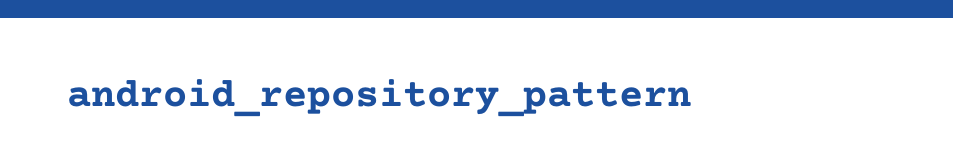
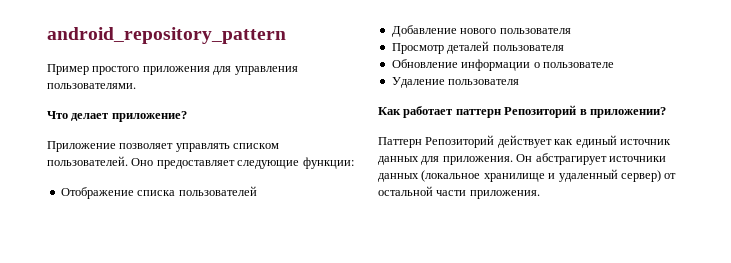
+ Пример простого приложения для управления пользователями.
+ Что делает приложение?
+ Приложение позволяет управлять списком пользователей. Оно предоставляет следующие функции:
+ Отображение списка пользователей
+ Добавление нового пользователя
+ Просмотр деталей пользователя
+ Обновление информации о пользователе
+ Удаление пользователя
+ Как работает паттерн Репозиторий в приложении?
+ Паттерн Репозиторий действует как единый источник данных для приложения. Он абстрагирует источники данных (локальное хранилище и удаленный сервер) от остальной части приложения.

